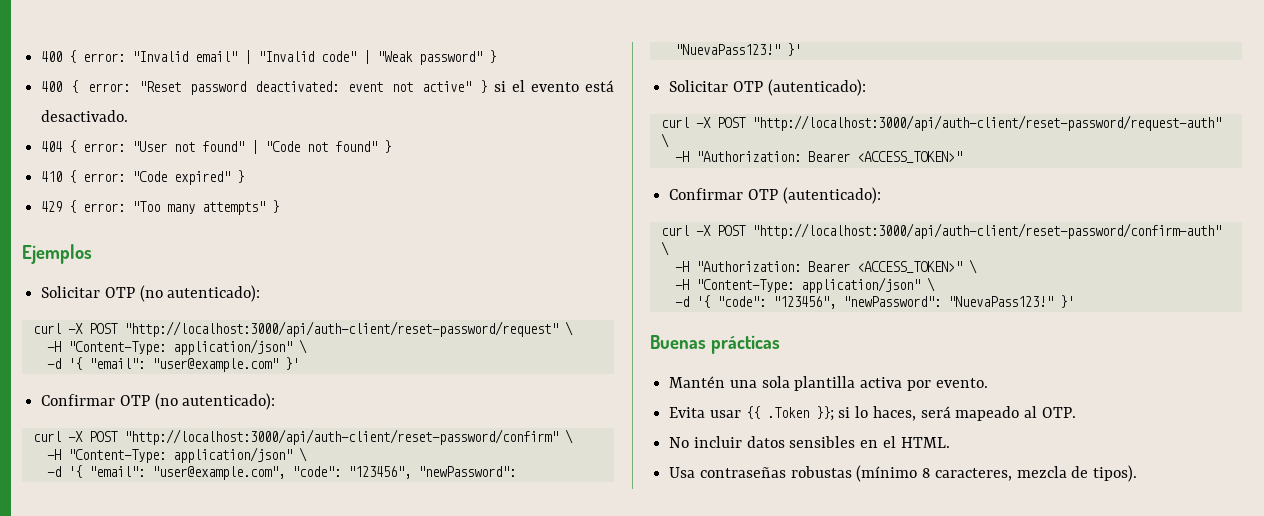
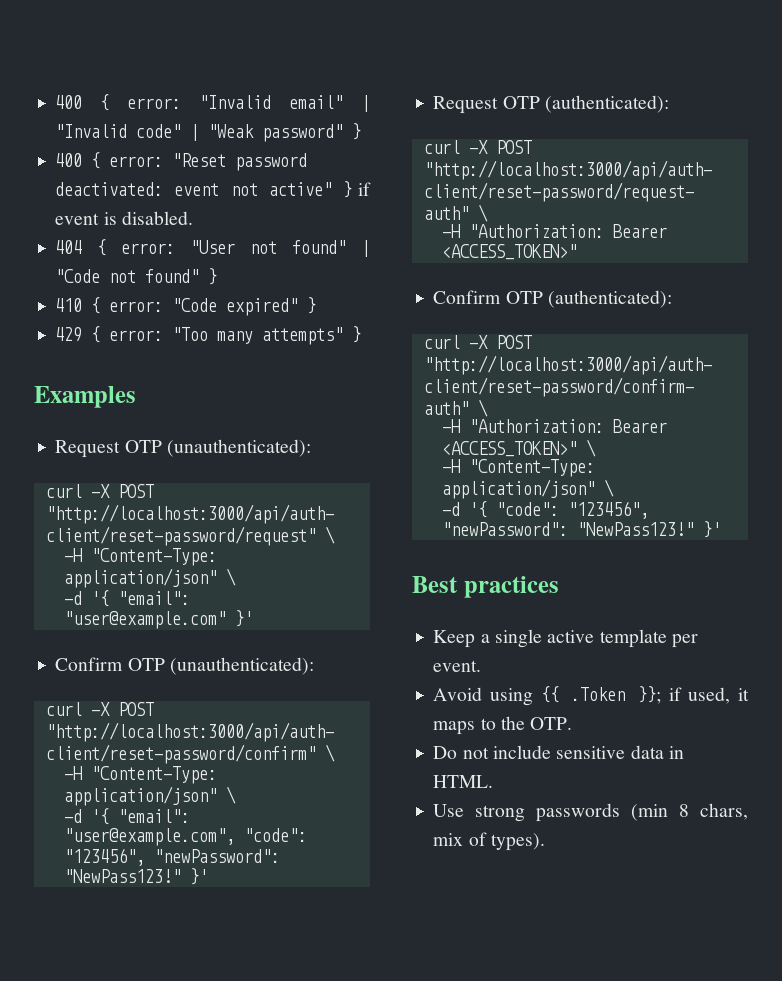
- 400 { error: "Reset password deactivated: event not active" } si el evento está desactivado.
+ 400 { error: "Reset password deactivated: event not active" } if event is disabled.
- Ejemplos
- Solicitar OTP (no autenticado):
+ Examples
+ Request OTP (unauthenticated):
- Confirmar OTP (no autenticado):
+ Confirm OTP (unauthenticated):
- -d '{ "email": "user@example.com", "code": "123456", "newPassword": "NuevaPass123!" }'
- Solicitar OTP (autenticado):
+ -d '{ "email": "user@example.com", "code": "123456", "newPassword": "NewPass123!" }'
+ Request OTP (authenticated):
- Confirmar OTP (autenticado):
+ Confirm OTP (authenticated):
- -d '{ "code": "123456", "newPassword": "NuevaPass123!" }'
- Buenas prácticas
- Mantén una sola plantilla activa por evento.
- Evita usar {{ .Token }}; si lo haces, será mapeado al OTP.
- No incluir datos sensibles en el HTML.
- Usa contraseñas robustas (mínimo 8 caracteres, mezcla de tipos).
+ -d '{ "code": "123456", "newPassword": "NewPass123!" }'
+ Best practices
+ Keep a single active template per event.
+ Avoid using {{ .Token }}; if used, it maps to the OTP.
+ Do not include sensitive data in HTML.
+ Use strong passwords (min 8 chars, mix of types).

